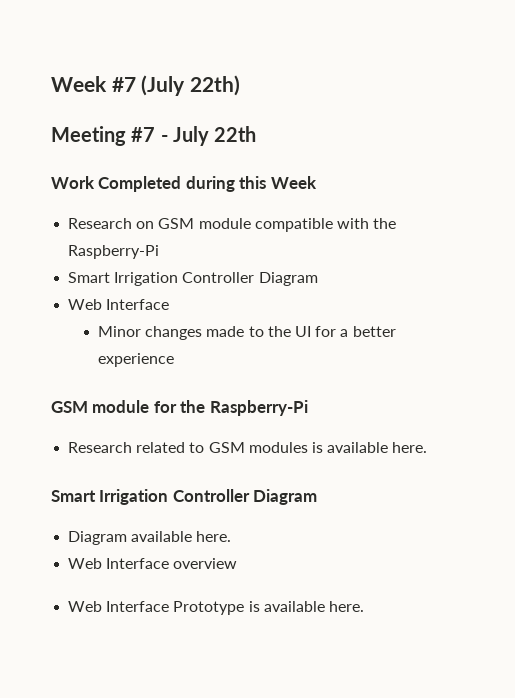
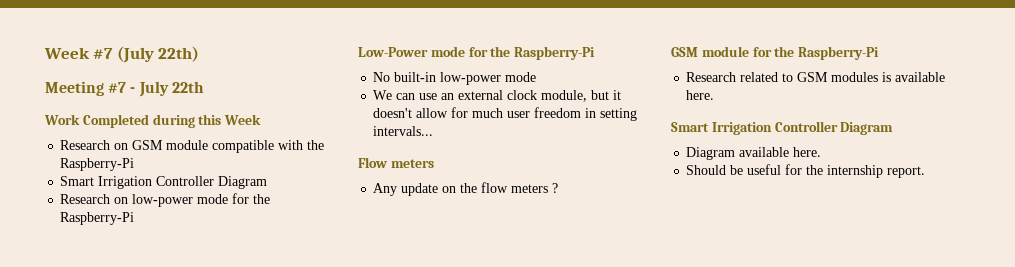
  Research on GSM module compatible with the Raspberry-Pi
  Smart Irrigation Controller Diagram
- Web Interface
- Minor changes made to the UI for a better experience
+ Research on low-power mode for the Raspberry-Pi
+ Low-Power mode for the Raspberry-Pi
+ No built-in low-power mode
+ We can use an external clock module, but it doesn't allow for much user freedom in setting intervals...
+ Flow meters
+ Any update on the flow meters ?
- Web Interface overview
- Web Interface Prototype is available here.
+ Should be useful for the internship report.

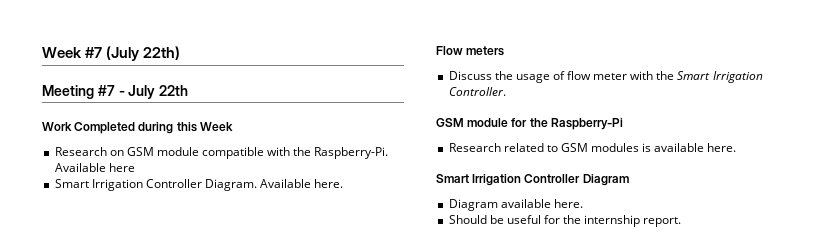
- Research on GSM module compatible with the Raspberry-Pi
- Smart Irrigation Controller Diagram
- Research on low-power mode for the Raspberry-Pi
- Low-Power mode for the Raspberry-Pi
- No built-in low-power mode
- We can use an external clock module, but it doesn't allow for much user freedom in setting intervals...
+ Research on GSM module compatible with the Raspberry-Pi. Available here
+ Smart Irrigation Controller Diagram. Available here.
  Flow meters
- Any update on the flow meters ?
+ Discuss the usage of flow meter with the Smart Irrigation Controller.

